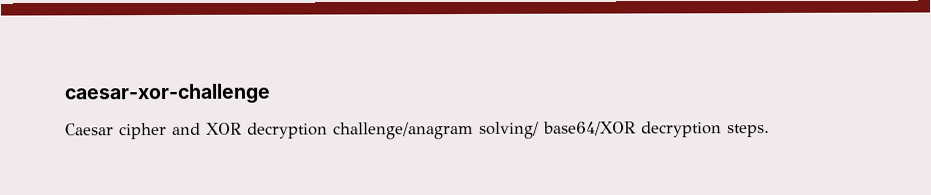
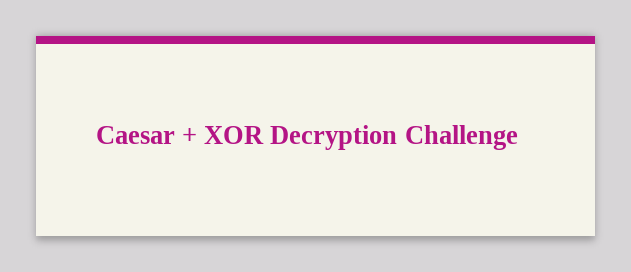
- caesar-xor-challenge
- Caesar cipher and XOR decryption challenge/anagram solving/ base64/XOR decryption steps.
+ Caesar + XOR Decryption Challenge

